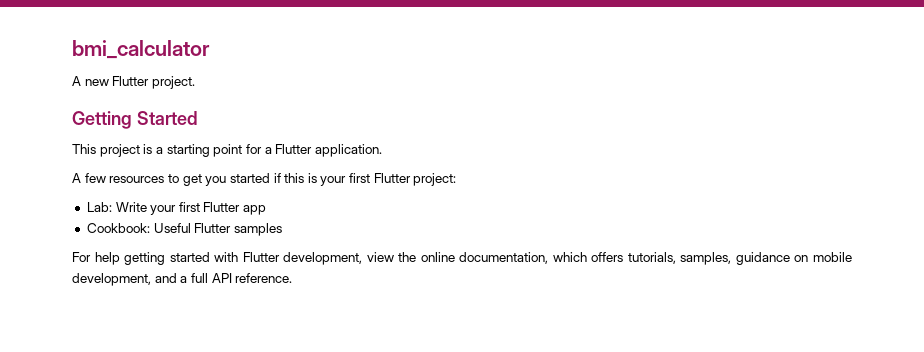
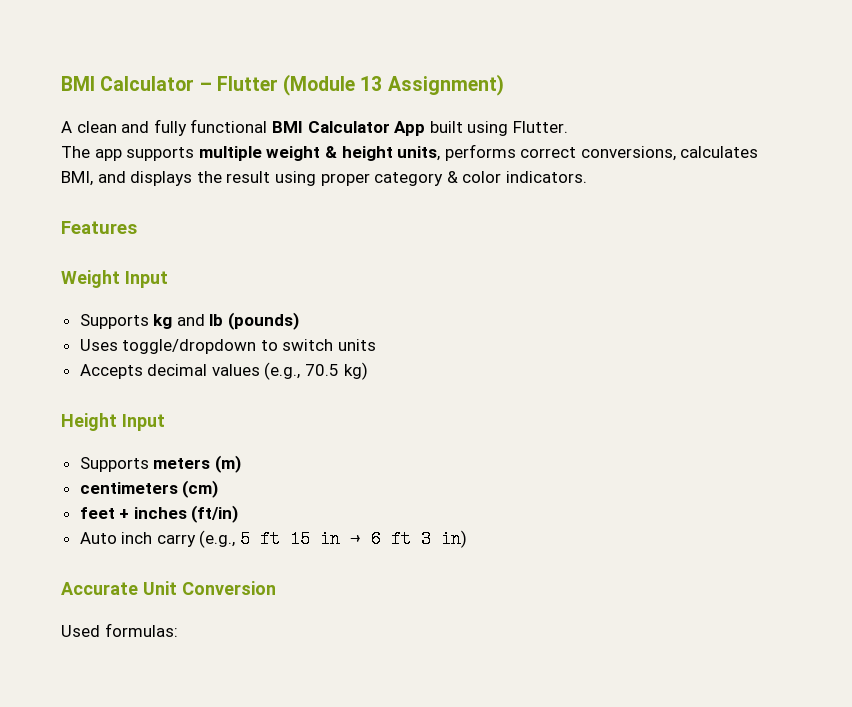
- bmi_calculator
- A new Flutter project.
- Getting Started
- This project is a starting point for a Flutter application.
- A few resources to get you started if this is your first Flutter project:
- Lab: Write your first Flutter app
- Cookbook: Useful Flutter samples
- For help getting started with Flutter development, view the online documentation, which offers tutorials, samples, guidance on mobile development, and a full API reference.
+ BMI Calculator – Flutter (Module 13 Assignment)
+ A clean and fully functional BMI Calculator App built using Flutter.
+ The app supports multiple weight & height units, performs correct conversions, calculates BMI, and displays the result using proper category & color indicators.
+ Features
+ Weight Input
+ Supports kg and lb (pounds)
+ Uses toggle/dropdown to switch units
+ Accepts decimal values (e.g., 70.5 kg)
+ Height Input
+ Supports meters (m)
+ centimeters (cm)
+ feet + inches (ft/in)
+ Auto inch carry (e.g., 5 ft 15 in → 6 ft 3 in)
+ Accurate Unit Conversion
+ Used formulas:

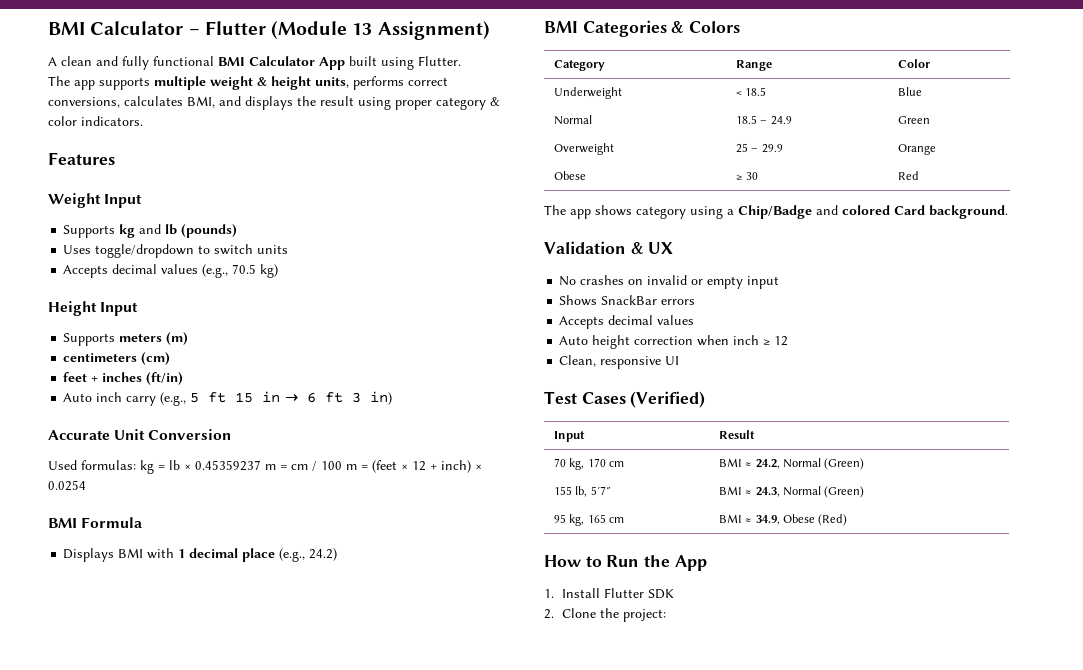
- Used formulas:
+ Used formulas: kg = lb × 0.45359237 m = cm / 100 m = (feet × 12 + inch) × 0.0254
+ BMI Formula
+ Displays BMI with 1 decimal place (e.g., 24.2)
+ BMI Categories & Colors
+ Category | Range | Color
+ Underweight | < 18.5 | Blue
+ Normal | 18.5 – 24.9 | Green
+ Overweight | 25 – 29.9 | Orange
+ Obese | ≥ 30 | Red
+ The app shows category using a Chip/Badge and colored Card background.
+ Validation & UX
+ No crashes on invalid or empty input
+ Shows SnackBar errors
+ Accepts decimal values
+ Auto height correction when inch ≥ 12
+ Clean, responsive UI
+ Test Cases (Verified)
+ Input | Result
+ 70 kg, 170 cm | BMI ≈ 24.2, Normal (Green)
+ 155 lb, 5′7″ | BMI ≈ 24.3, Normal (Green)
+ 95 kg, 165 cm | BMI ≈ 34.9, Obese (Red)
+ How to Run the App
+ 1. Install Flutter SDK
+ 2. Clone the project:

